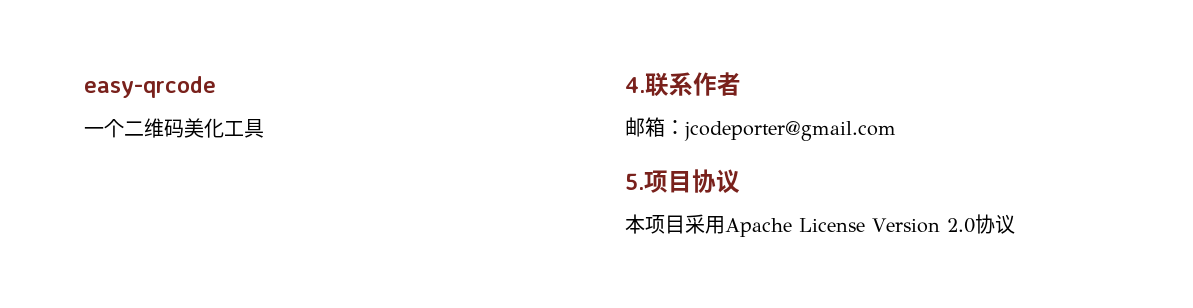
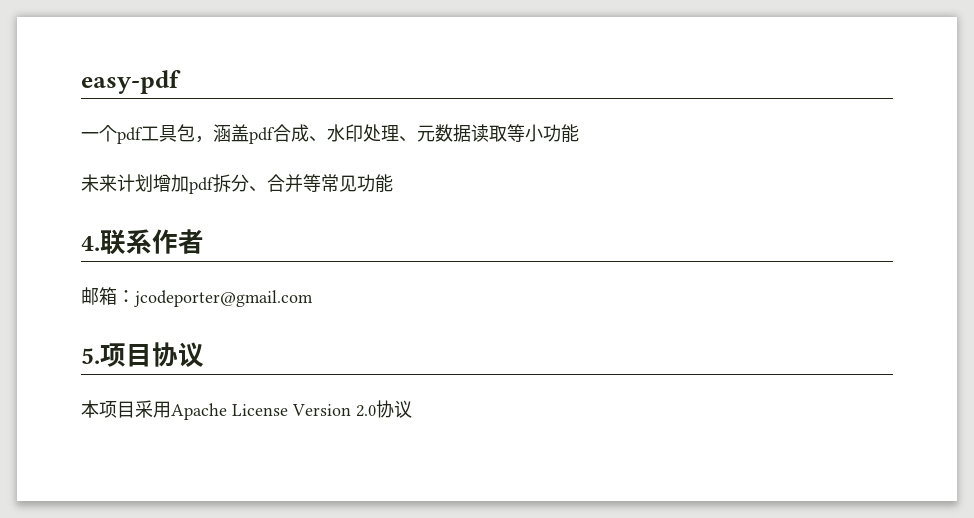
- easy-qrcode
+ easy-pdf
- 一个二维码美化工具
+ 一个pdf工具包，涵盖pdf合成、水印处理、元数据读取等小功能
+ 未来计划增加pdf拆分、合并等常见功能

